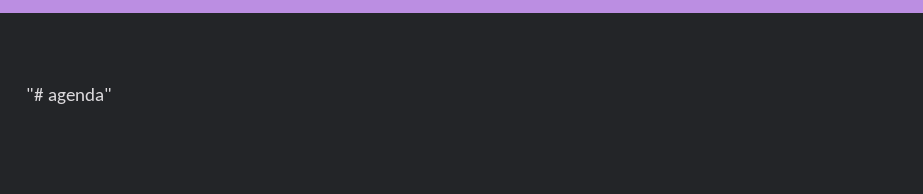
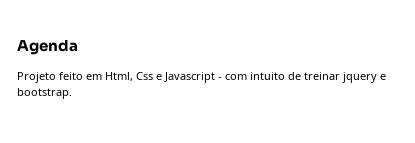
- "# agenda"
+ Agenda
+ Projeto feito em Html, Css e Javascript - com intuito de treinar jquery e bootstrap.

